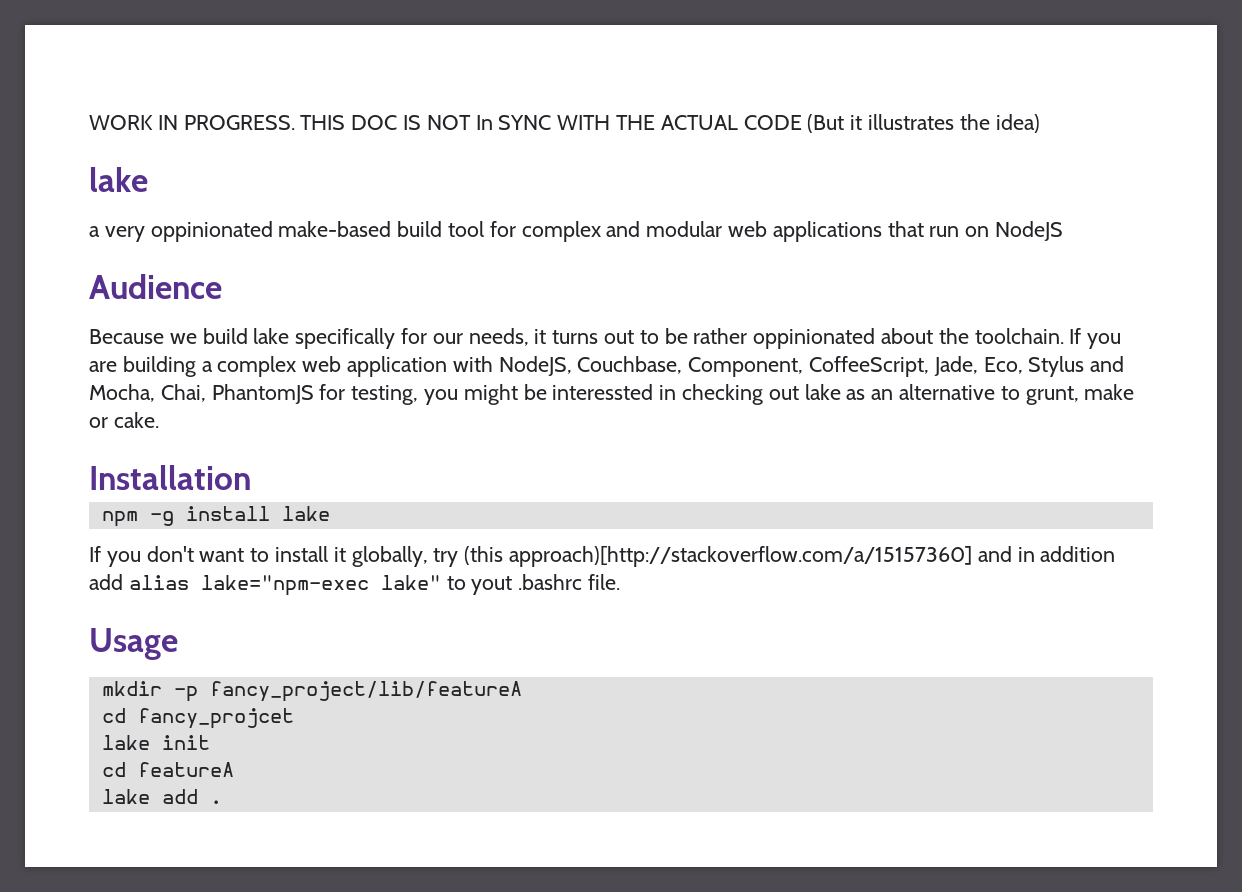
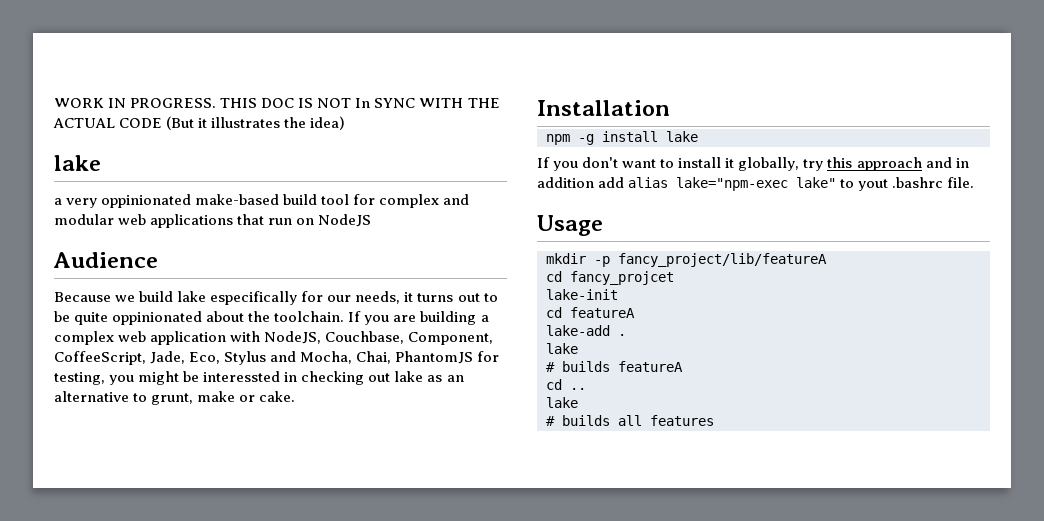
- Because we build lake specifically for our needs, it turns out to be rather oppinionated about the toolchain.
+ Because we build lake especifically for our needs, it turns out to be quite oppinionated about the toolchain.
- If you don't want to install it globally, try (this approach)[http://stackoverflow.com/a/15157360] and in addition add alias lake="npm-exec lake" to yout .bashrc file.
+ If you don't want to install it globally, try this approach and in addition add alias lake="npm-exec lake" to yout .bashrc file.
- lake init
+ lake-init
- lake add .
+ lake-add .
+ lake
+ # builds featureA
+ cd ..
+ lake
+ # builds all features

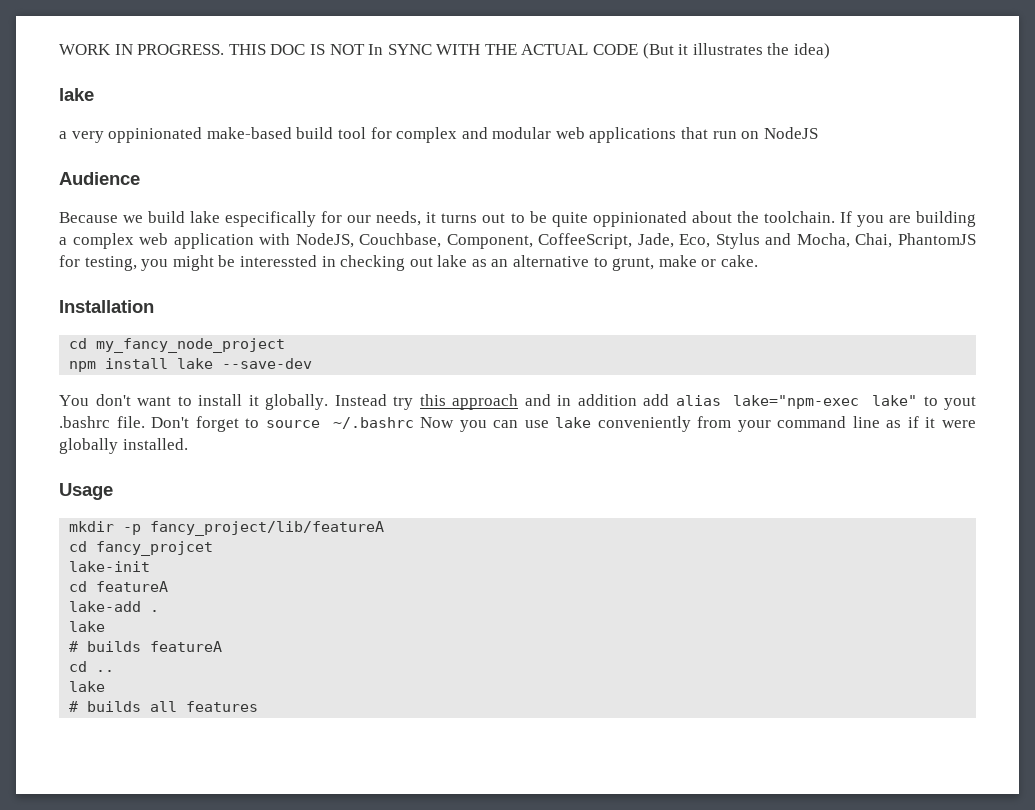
+ cd my_fancy_node_project
- npm -g install lake
- If you don't want to install it globally, try this approach and in addition add alias lake="npm-exec lake" to yout .bashrc file.
+ npm install lake --save-dev
+ You don't want to install it globally. Instead try this approach and in addition add alias lake="npm-exec lake" to yout .bashrc file. Don't forget to source ~/.bashrc Now you can use lake conveniently from your command line as if it were globally installed.

